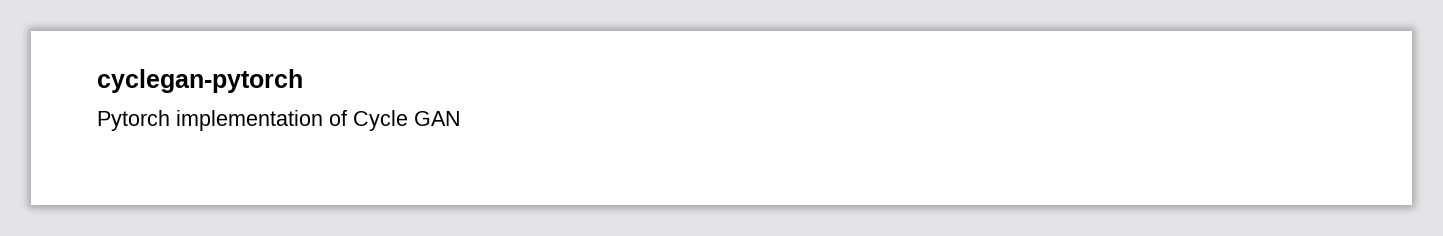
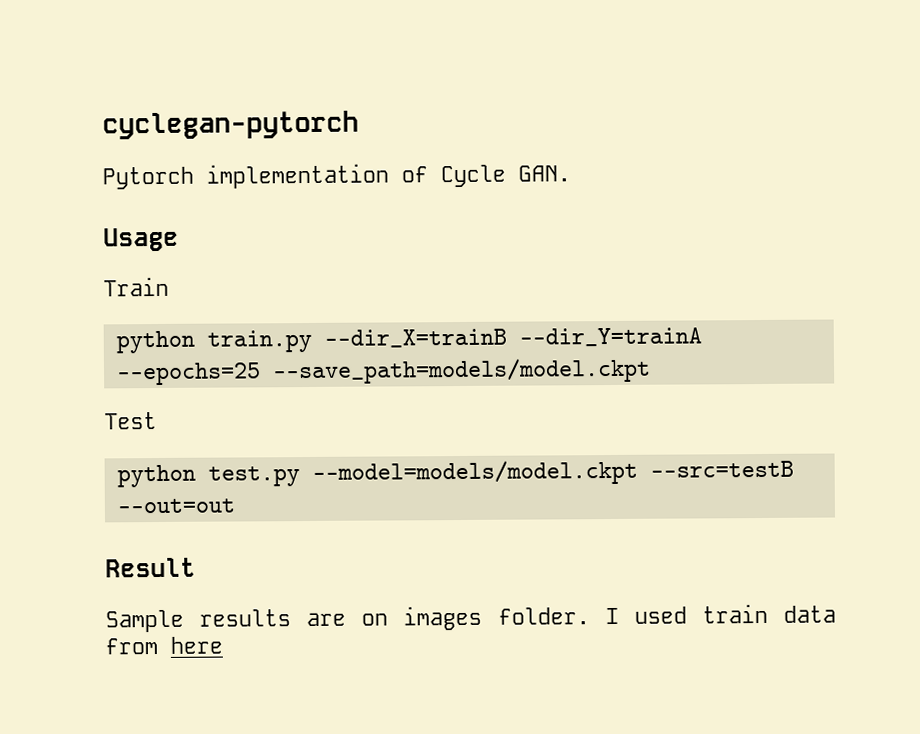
- Pytorch implementation of Cycle GAN
+ Pytorch implementation of Cycle GAN.
+ Usage
+ Train
+ python train.py --dir_X=trainB --dir_Y=trainA --epochs=25 --save_path=models/model.ckpt
+ Test
+ python test.py --model=models/model.ckpt --src=testB --out=out
+ Result
+ Sample results are on images folder. I used train data from here

